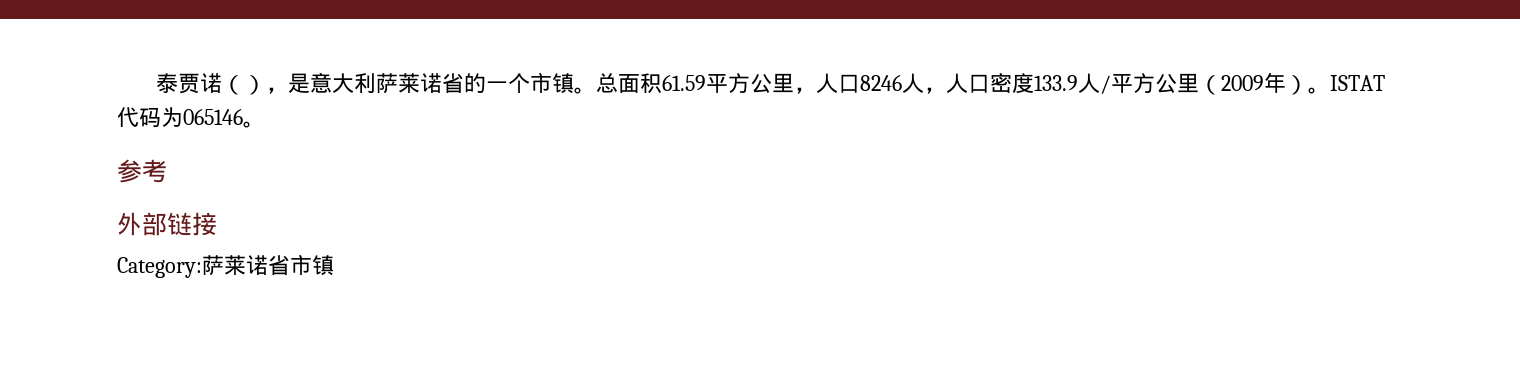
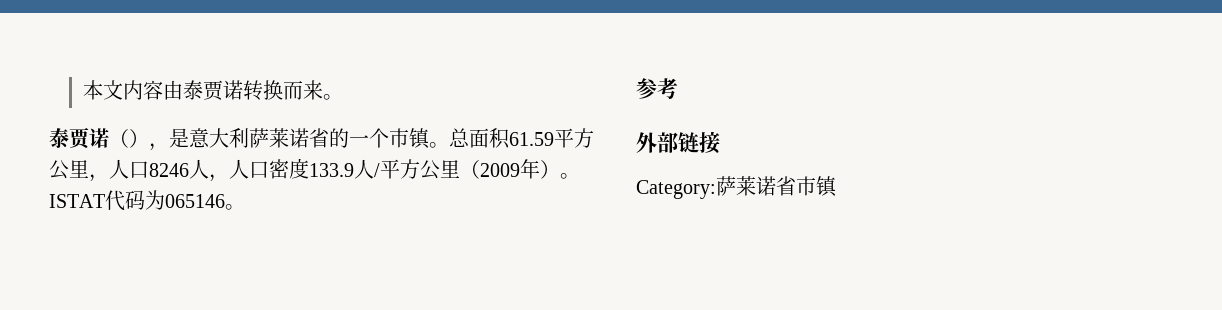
+ 本文内容由泰贾诺转换而来。

